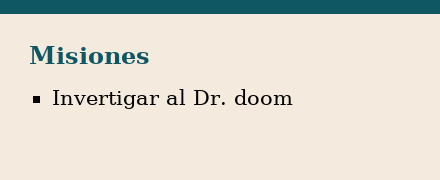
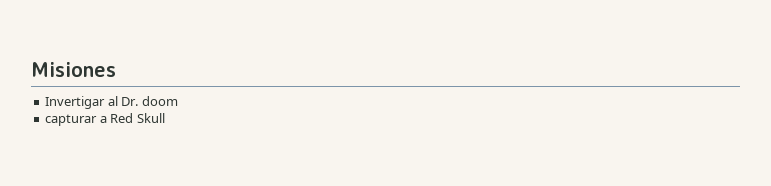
+ capturar a Red Skull

